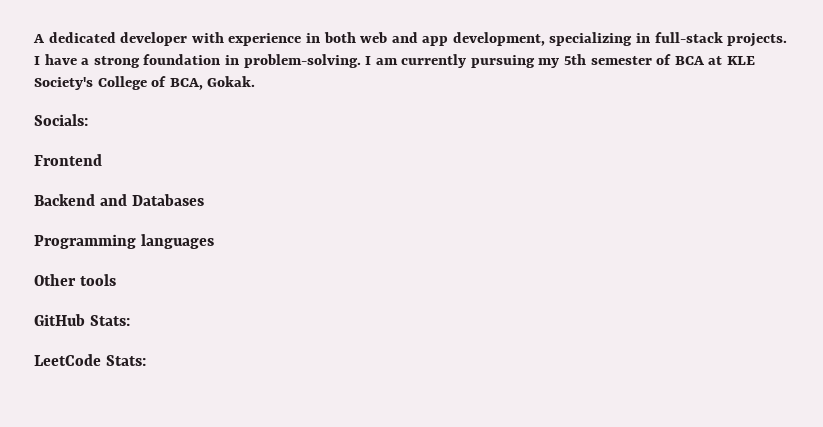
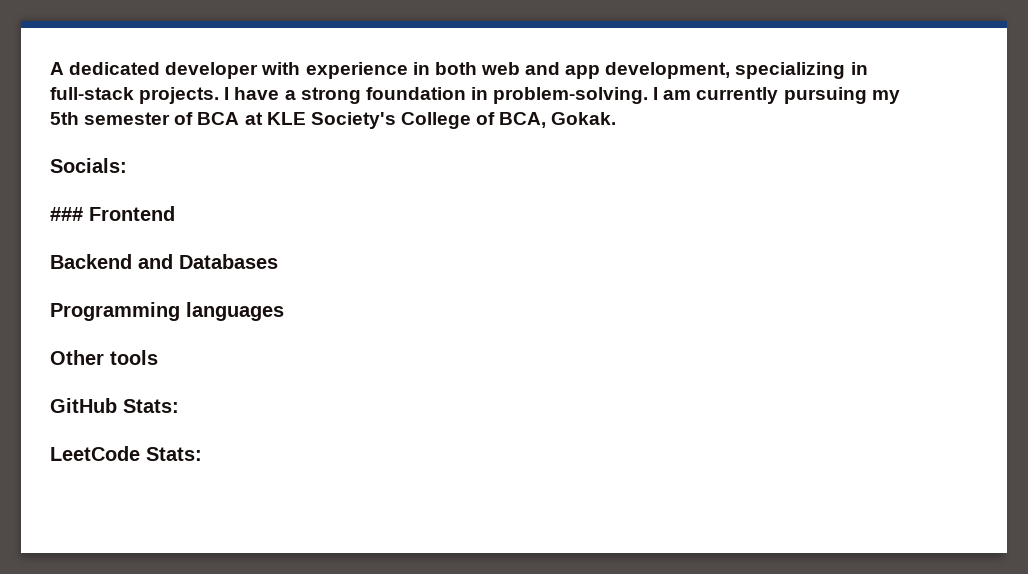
- Frontend
+ ### Frontend

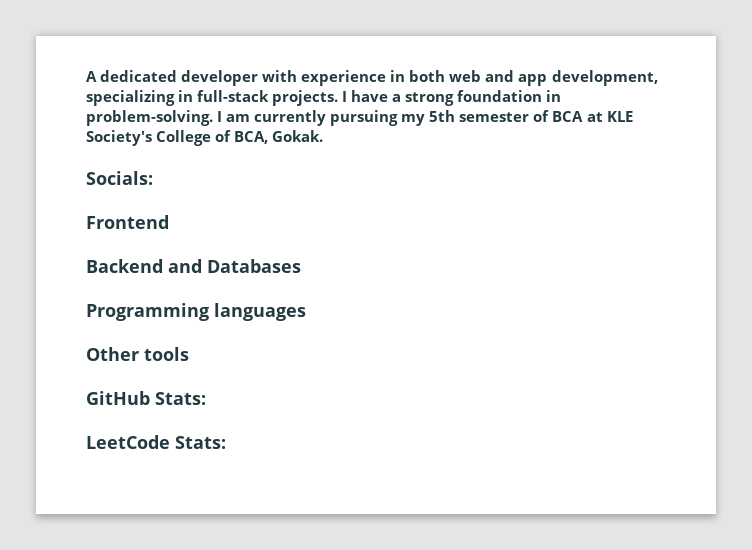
- ### Frontend
+ Frontend

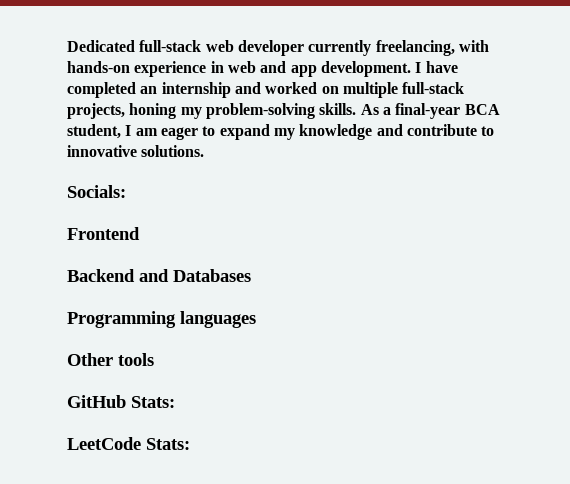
- A dedicated developer with experience in both web and app development, specializing in full-stack projects. I have a strong foundation in problem-solving. I am currently pursuing my 5th semester of BCA at KLE Society's College of BCA, Gokak.
+ Dedicated full-stack web developer currently freelancing, with hands-on experience in web and app development. I have completed an internship and worked on multiple full-stack projects, honing my problem-solving skills. As a final-year BCA student, I am eager to expand my knowledge and contribute to innovative solutions.

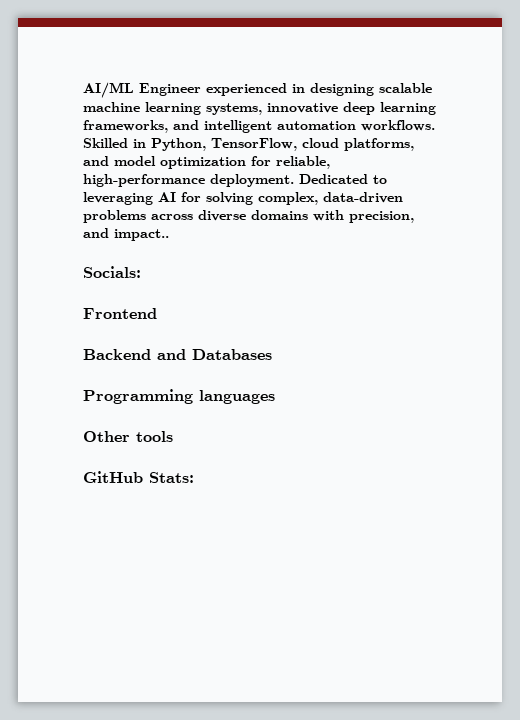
- Dedicated full-stack web developer currently freelancing, with hands-on experience in web and app development. I have completed an internship and worked on multiple full-stack projects, honing my problem-solving skills. As a final-year BCA student, I am eager to expand my knowledge and contribute to innovative solutions.
+ AI/ML Engineer experienced in designing scalable machine learning systems, innovative deep learning frameworks, and intelligent automation workflows. Skilled in Python, TensorFlow, cloud platforms, and model optimization for reliable, high-performance deployment. Dedicated to leveraging AI for solving complex, data-driven problems across diverse domains with precision, and impact..
- LeetCode Stats:

